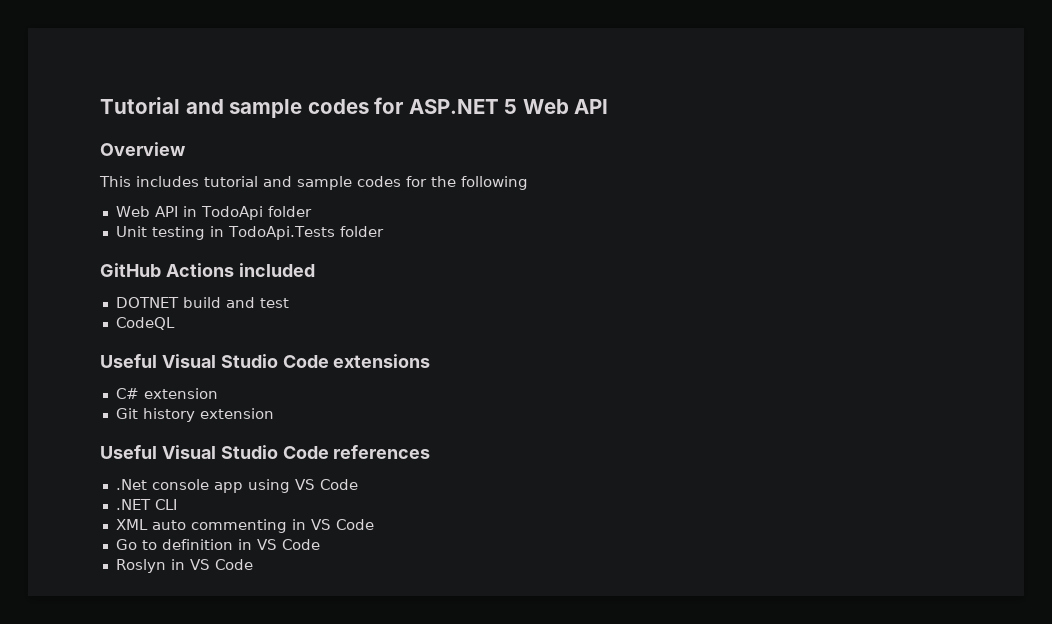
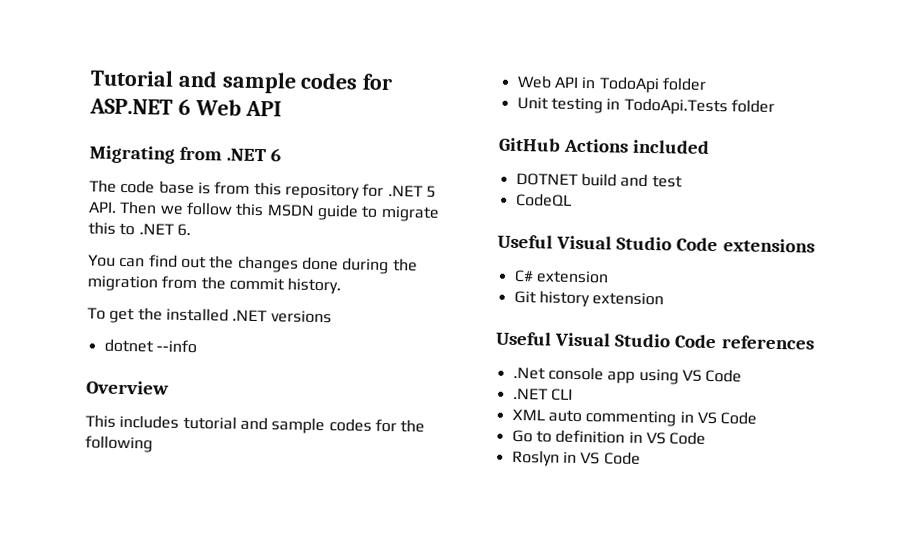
- Tutorial and sample codes for ASP.NET 5 Web API
+ Tutorial and sample codes for ASP.NET 6 Web API
+ Migrating from .NET 6
+ The code base is from this repository for .NET 5 API. Then we follow this MSDN guide to migrate this to .NET 6.
+ You can find out the changes done during the migration from the commit history.
+ To get the installed .NET versions
+ dotnet --info

